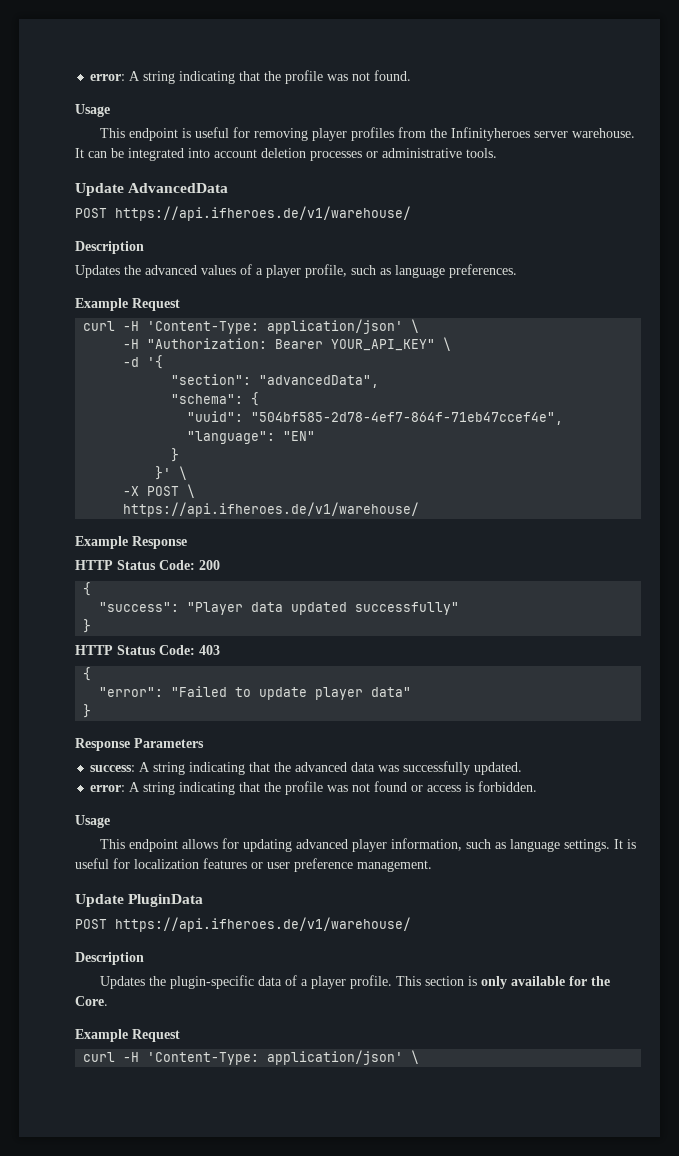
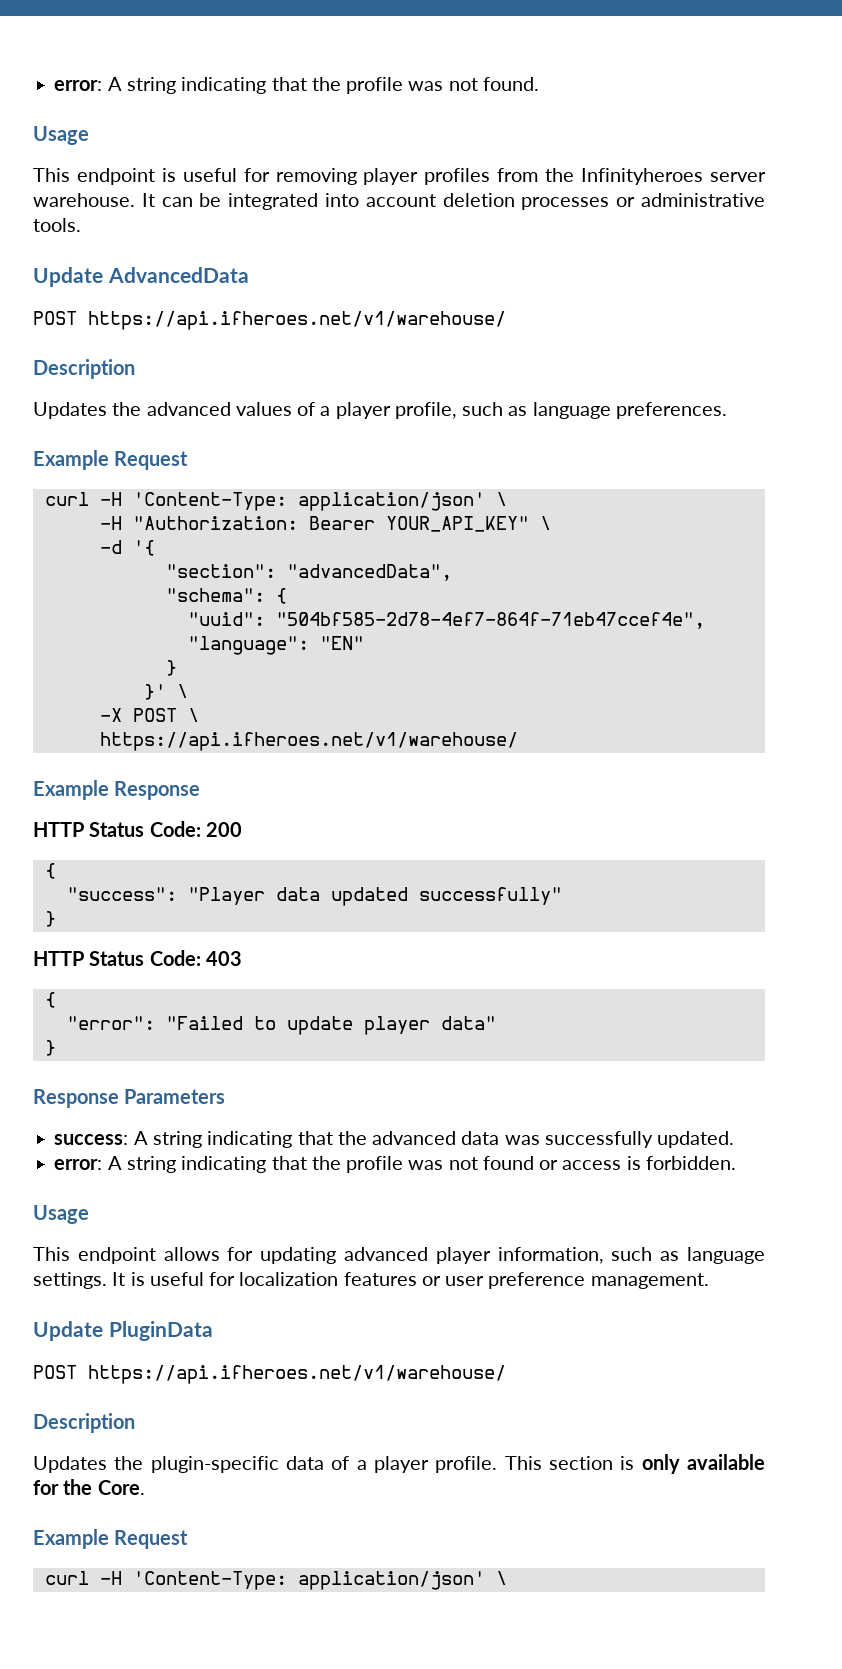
  Update AdvancedData
- POST https://api.ifheroes.de/v1/warehouse/
+ POST https://api.ifheroes.net/v1/warehouse/
  -X POST \
- https://api.ifheroes.de/v1/warehouse/
+ https://api.ifheroes.net/v1/warehouse/
  Update PluginData
- POST https://api.ifheroes.de/v1/warehouse/
+ POST https://api.ifheroes.net/v1/warehouse/

